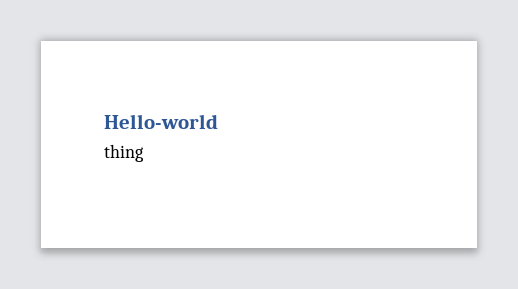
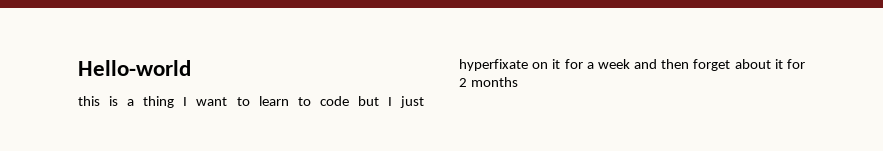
- thing
+ this is a thing I want to learn to code but I just hyperfixate on it for a week and then forget about it for 2 months

